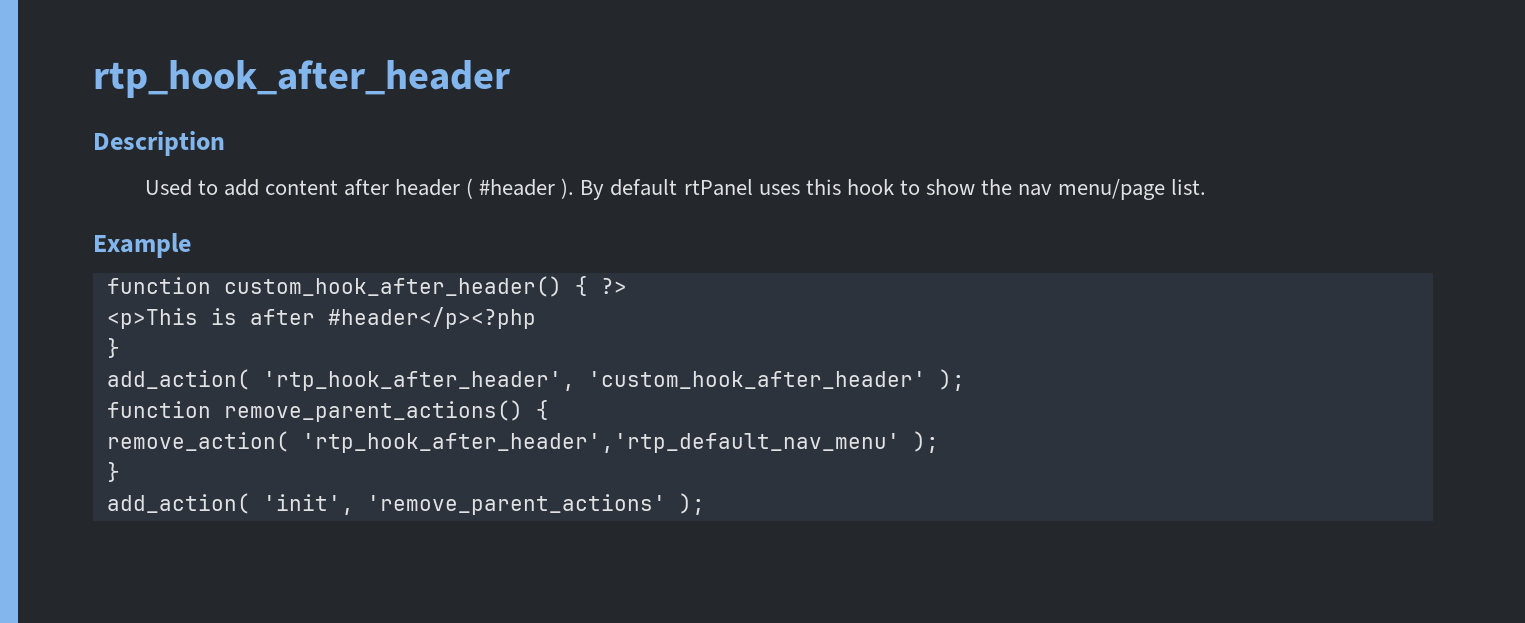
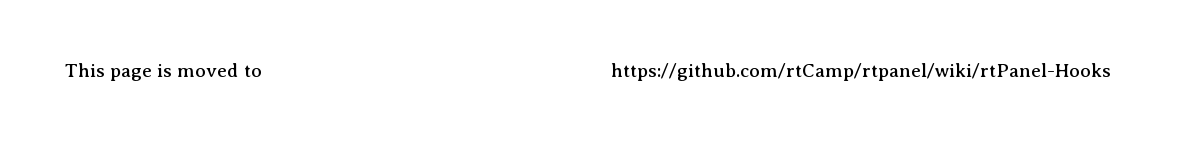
- rtp_hook_after_header
- Description
- Used to add content after header ( #header ). By default rtPanel uses this hook to show the nav menu/page list.
- Example
- function custom_hook_after_header() { ?>
- <p>This is after #header</p><?php
- }
- add_action( 'rtp_hook_after_header', 'custom_hook_after_header' );
- function remove_parent_actions() {
- remove_action( 'rtp_hook_after_header','rtp_default_nav_menu' );
- }
- add_action( 'init', 'remove_parent_actions' );
+ This page is moved to https://github.com/rtCamp/rtpanel/wiki/rtPanel-Hooks

